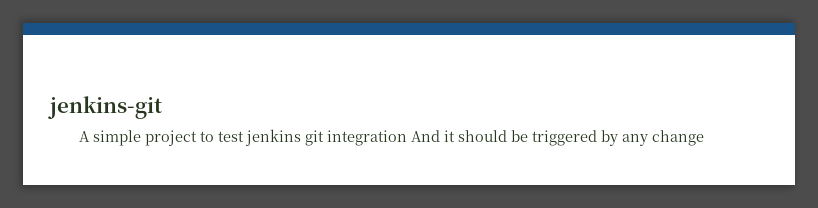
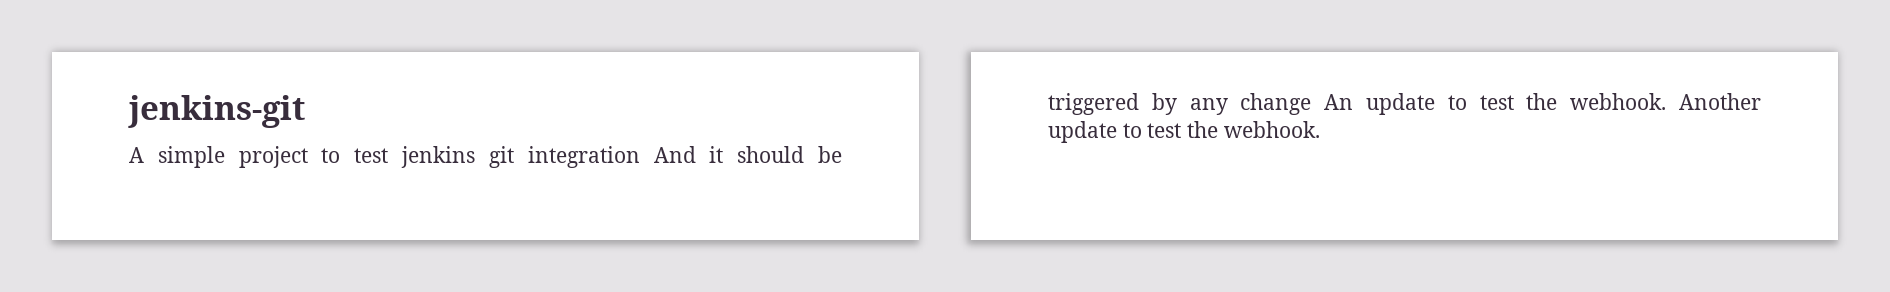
- A simple project to test jenkins git integration And it should be triggered by any change
+ A simple project to test jenkins git integration And it should be triggered by any change An update to test the webhook. Another update to test the webhook.

